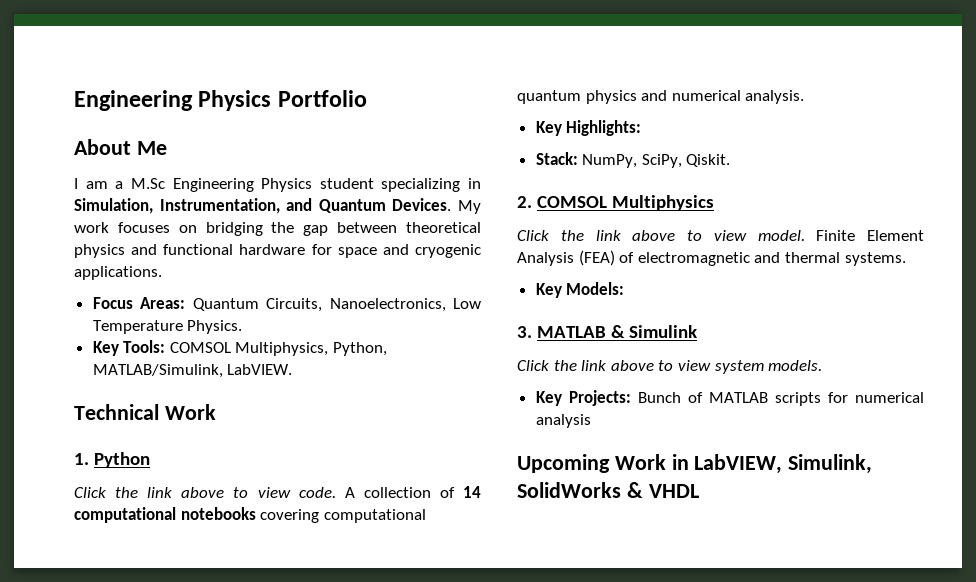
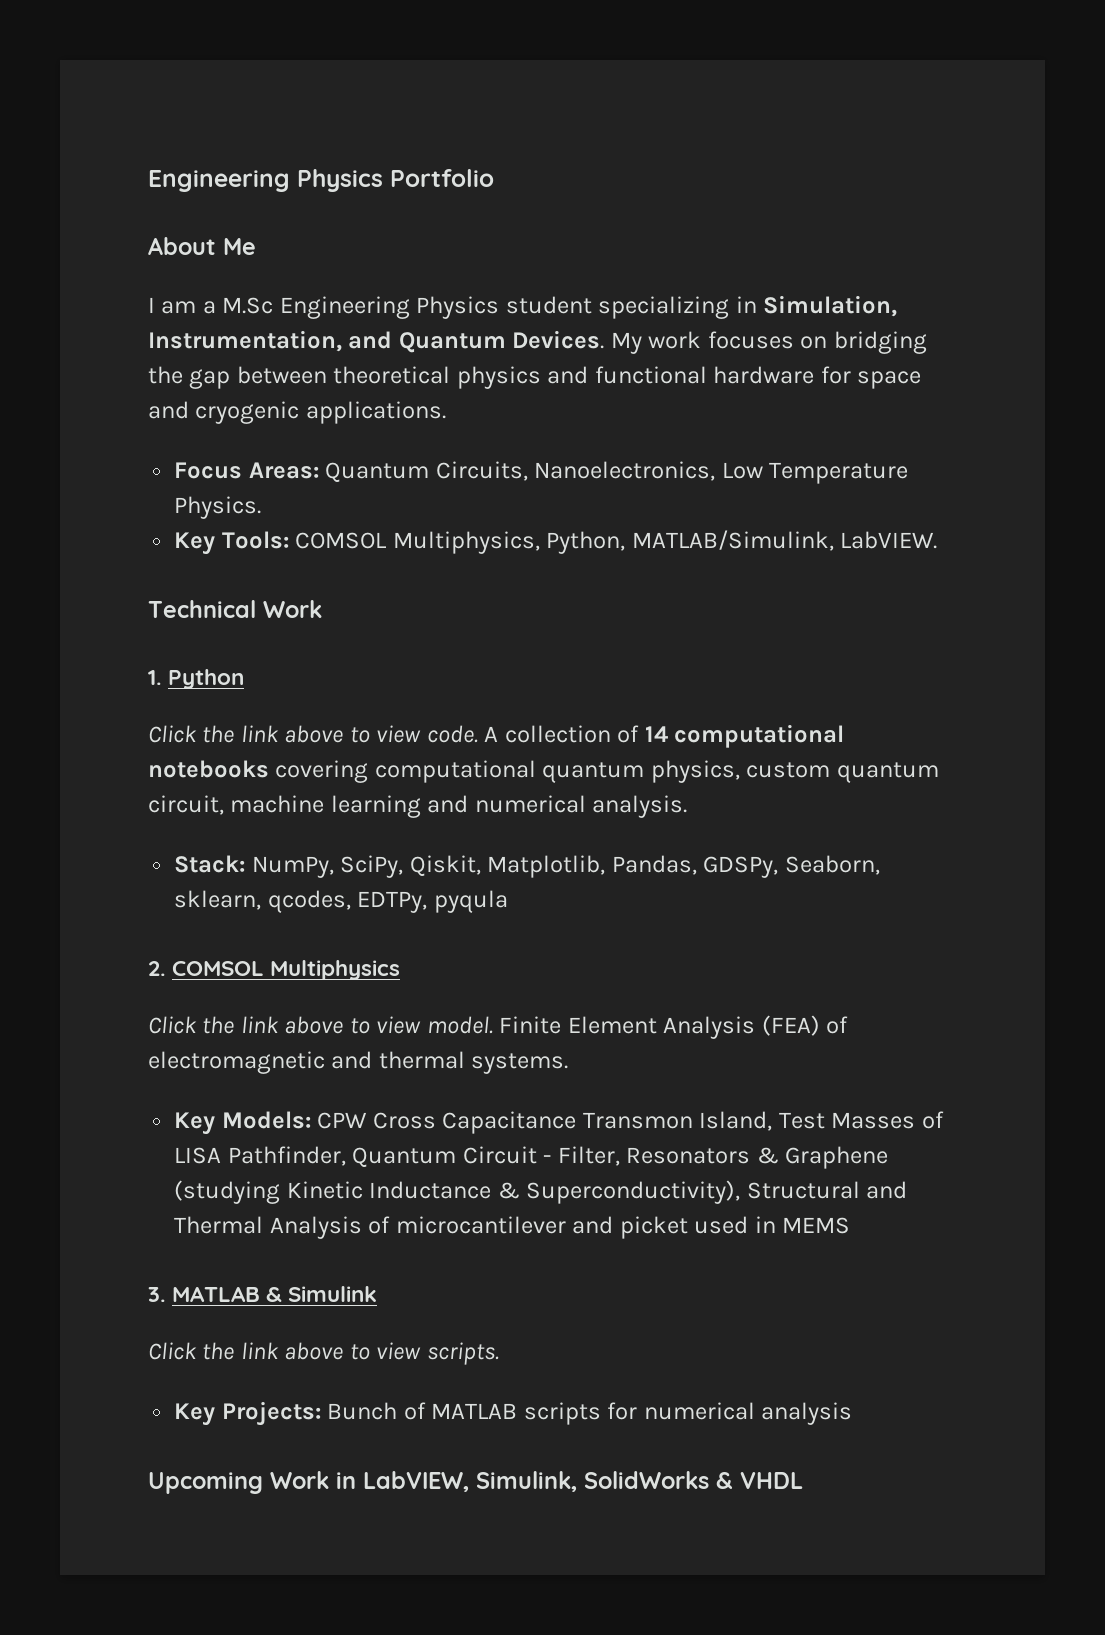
- A collection of 14 computational notebooks covering computational quantum physics and numerical analysis.
+ A collection of 14 computational notebooks covering computational quantum physics, custom quantum circuit, machine learning and numerical analysis.
- Key Highlights:
- Stack: NumPy, SciPy, Qiskit.
+ Stack: NumPy, SciPy, Qiskit, Matplotlib, Pandas, GDSPy, Seaborn, sklearn, qcodes, EDTPy, pyqula
- Key Models:
+ Key Models: CPW Cross Capacitance Transmon Island, Test Masses of LISA Pathfinder, Quantum Circuit - Filter, Resonators & Graphene (studying Kinetic Inductance & Superconductivity), Structural and Thermal Analysis of microcantilever and picket used in MEMS
- Click the link above to view system models.
+ Click the link above to view scripts.

